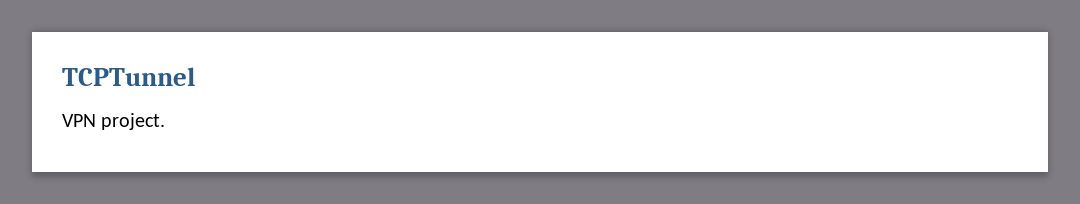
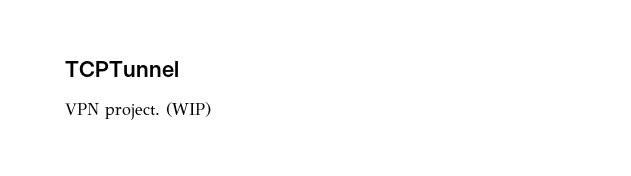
+ (WIP)

